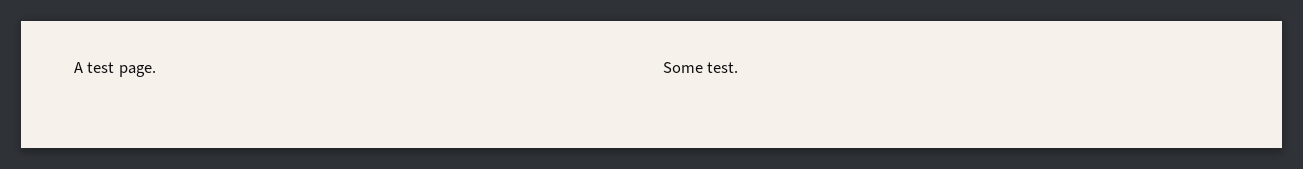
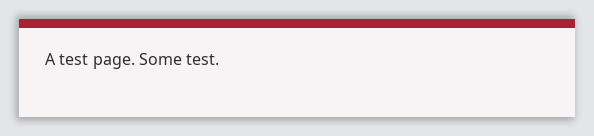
- A test page.
- Some test.
+ A test page. Some test.

